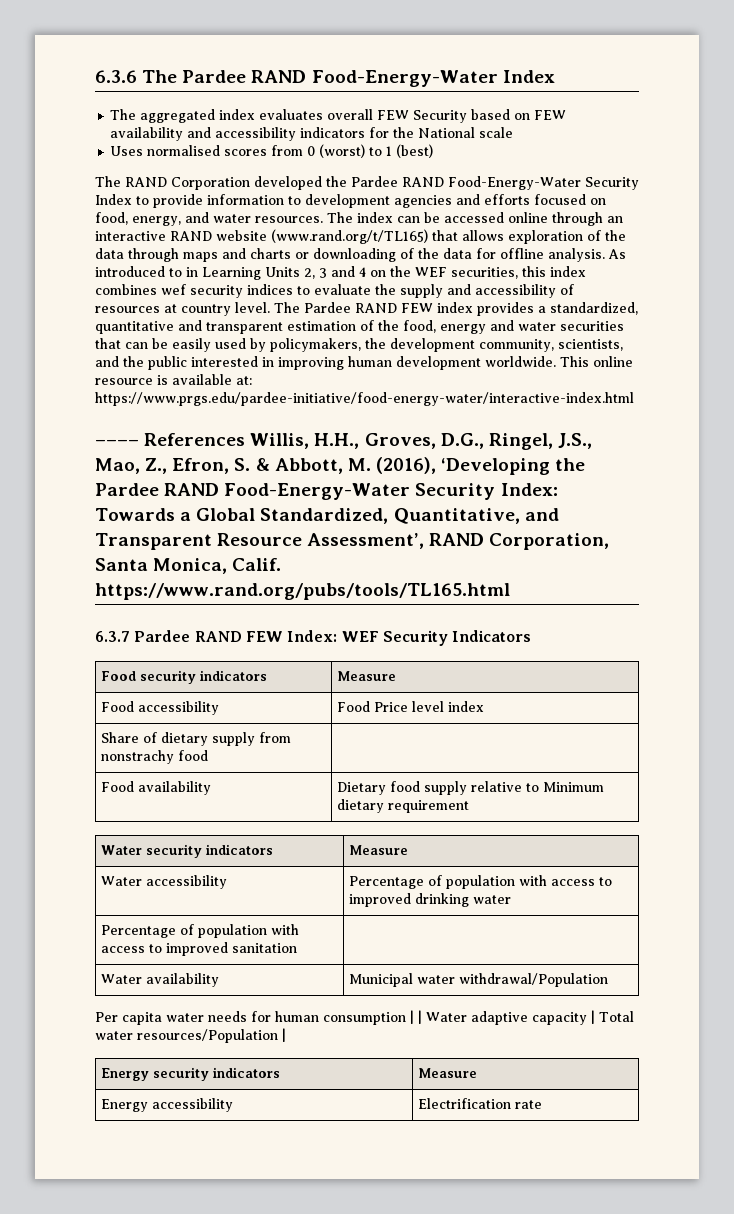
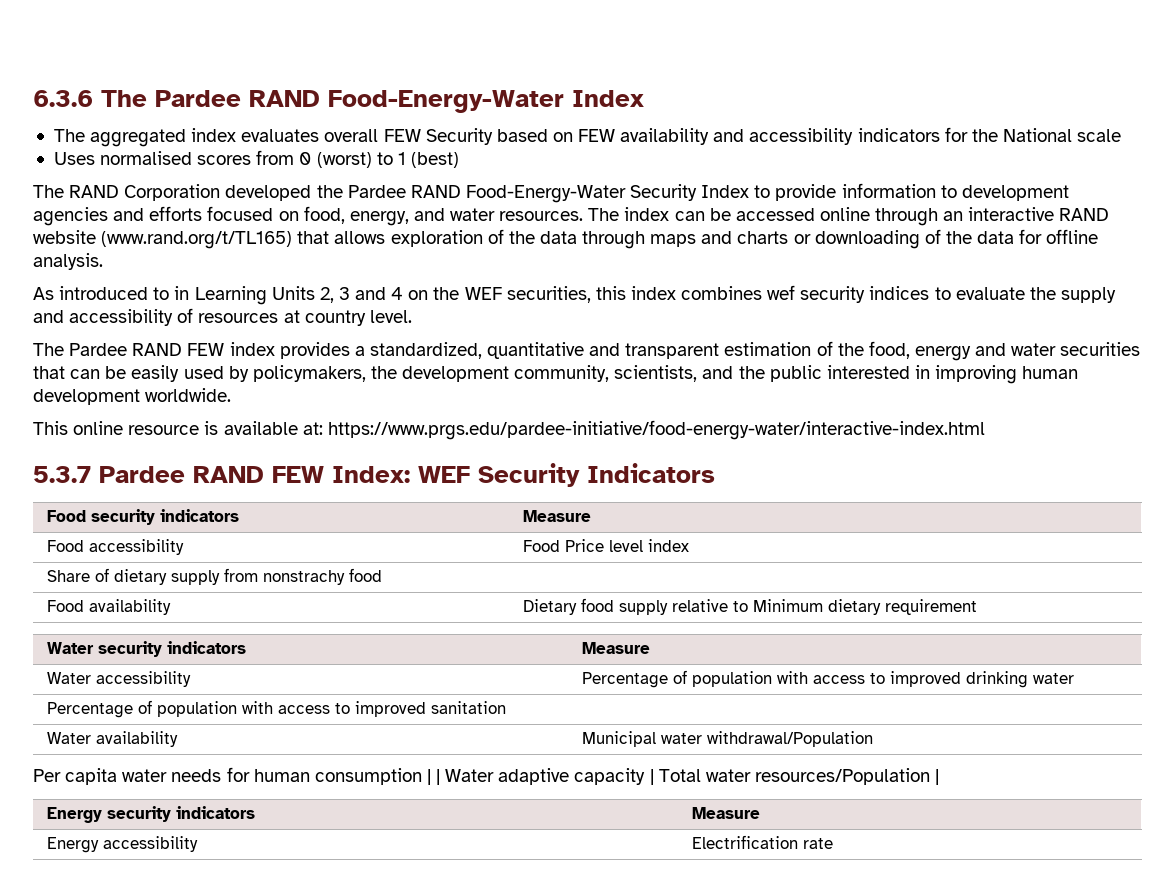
- The index can be accessed online through an interactive RAND website (www.rand.org/t/TL165) that allows exploration of the data through maps and charts or downloading of the data for offline analysis. As introduced to in Learning Units 2, 3 and 4 on the WEF securities, this index combines wef security indices to evaluate the supply and accessibility of resources at country level. The Pardee RAND FEW index provides a standardized, quantitative and transparent estimation of the food, energy and water securities that can be easily used by policymakers, the development community, scientists, and the public interested in improving human development worldwide. This online resource is available at:
+ The index can be accessed online through an interactive RAND website (www.rand.org/t/TL165) that allows exploration of the data through maps and charts or downloading of the data for offline analysis.
+ As introduced to in Learning Units 2, 3 and 4 on the WEF securities, this index combines wef security indices to evaluate the supply and accessibility of resources at country level.
+ The Pardee RAND FEW index provides a standardized, quantitative and transparent estimation of the food, energy and water securities that can be easily used by policymakers, the development community, scientists, and the public interested in improving human development worldwide.
+ This online resource is available at:
- –––– References Willis, H.H., Groves, D.G., Ringel, J.S., Mao, Z., Efron, S. & Abbott, M. (2016), ‘Developing the Pardee RAND Food-Energy-Water Security Index: Towards a Global Standardized, Quantitative, and Transparent Resource Assessment’, RAND Corporation, Santa Monica, Calif. https://www.rand.org/pubs/tools/TL165.html
- 6.3.7 Pardee RAND FEW Index: WEF Security Indicators
+ 5.3.7 Pardee RAND FEW Index: WEF Security Indicators

